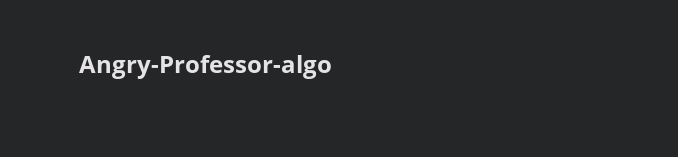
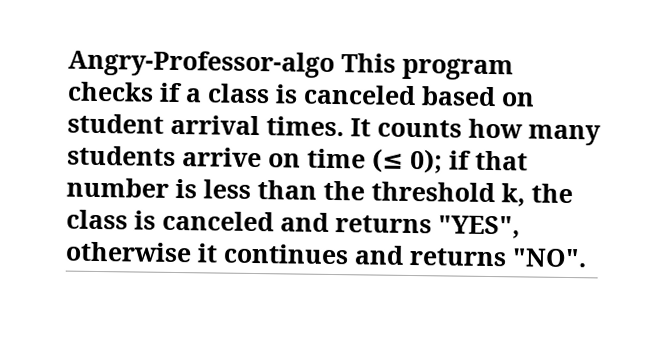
- Angry-Professor-algo
+ Angry-Professor-algo This program checks if a class is canceled based on student arrival times. It counts how many students arrive on time (≤ 0); if that number is less than the threshold k, the class is canceled and returns "YES", otherwise it continues and returns "NO".

